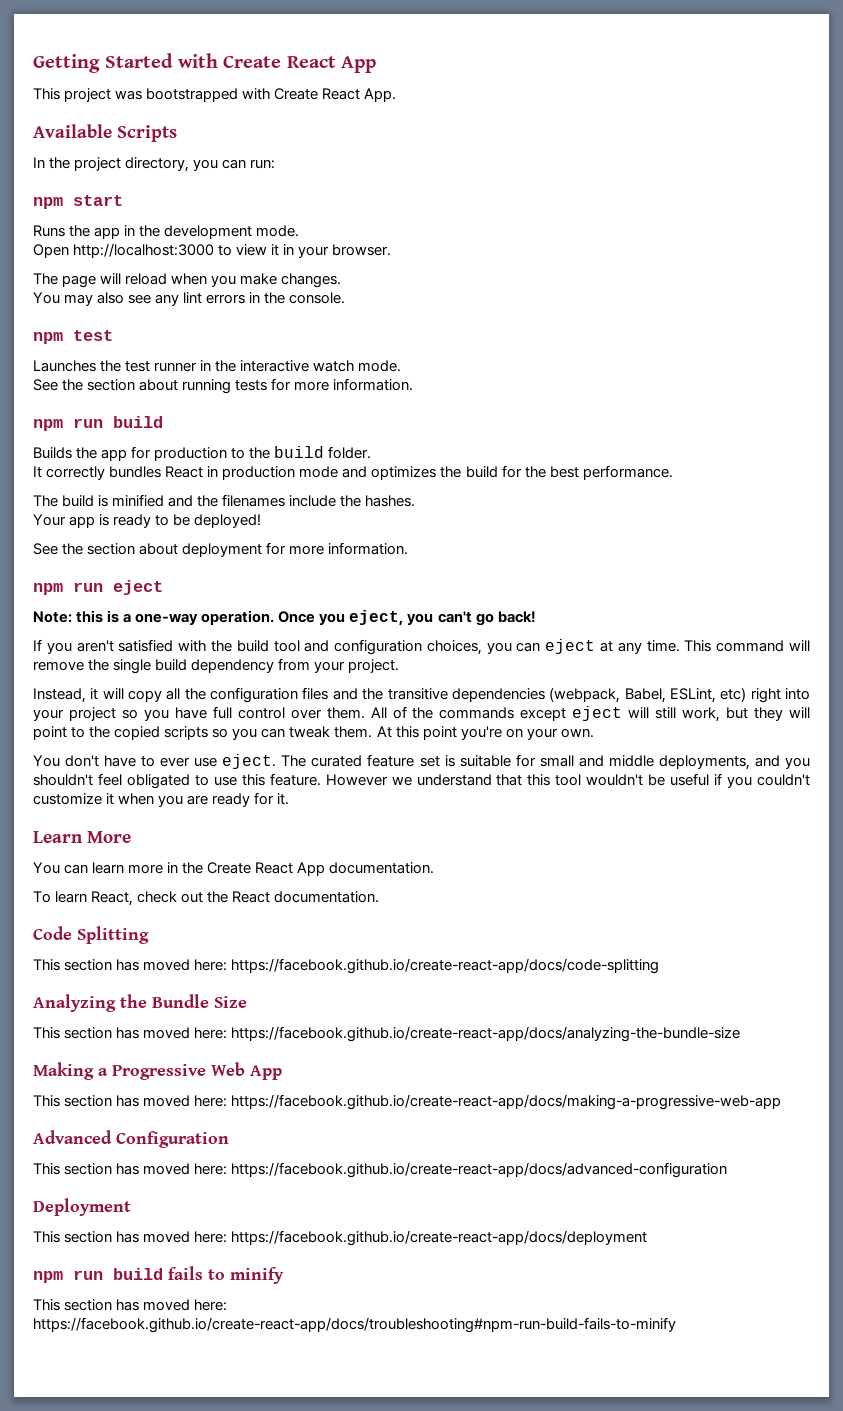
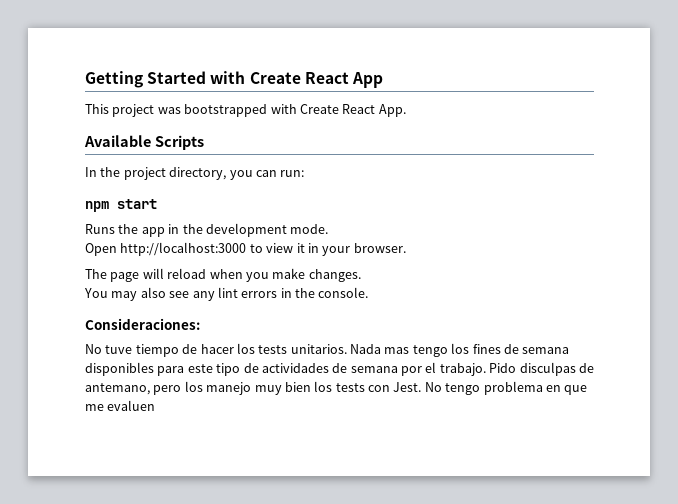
- npm test
- Launches the test runner in the interactive watch mode.
- See the section about running tests for more information.
- npm run build
- Builds the app for production to the build folder.
- It correctly bundles React in production mode and optimizes the build for the best performance.
- The build is minified and the filenames include the hashes.
- Your app is ready to be deployed!
- See the section about deployment for more information.
- npm run eject
- Note: this is a one-way operation. Once you eject, you can't go back!
- If you aren't satisfied with the build tool and configuration choices, you can eject at any time. This command will remove the single build dependency from your project.
- Instead, it will copy all the configuration files and the transitive dependencies (webpack, Babel, ESLint, etc) right into your project so you have full control over them. All of the commands except eject will still work, but they will point to the copied scripts so you can tweak them. At this point you're on your own.
- You don't have to ever use eject. The curated feature set is suitable for small and middle deployments, and you shouldn't feel obligated to use this feature. However we understand that this tool wouldn't be useful if you couldn't customize it when you are ready for it.
- Learn More
- You can learn more in the Create React App documentation.
- To learn React, check out the React documentation.
- Code Splitting
- This section has moved here: https://facebook.github.io/create-react-app/docs/code-splitting
- Analyzing the Bundle Size
- This section has moved here: https://facebook.github.io/create-react-app/docs/analyzing-the-bundle-size
- Making a Progressive Web App
- This section has moved here: https://facebook.github.io/create-react-app/docs/making-a-progressive-web-app
- Advanced Configuration
- This section has moved here: https://facebook.github.io/create-react-app/docs/advanced-configuration
- Deployment
- This section has moved here: https://facebook.github.io/create-react-app/docs/deployment
- npm run build fails to minify
- This section has moved here: https://facebook.github.io/create-react-app/docs/troubleshooting#npm-run-build-fails-to-minify
+ Consideraciones:
+ No tuve tiempo de hacer los tests unitarios. Nada mas tengo los fines de semana disponibles para este tipo de actividades de semana por el trabajo. Pido disculpas de antemano, pero los manejo muy bien los tests con Jest. No tengo problema en que me evaluen

